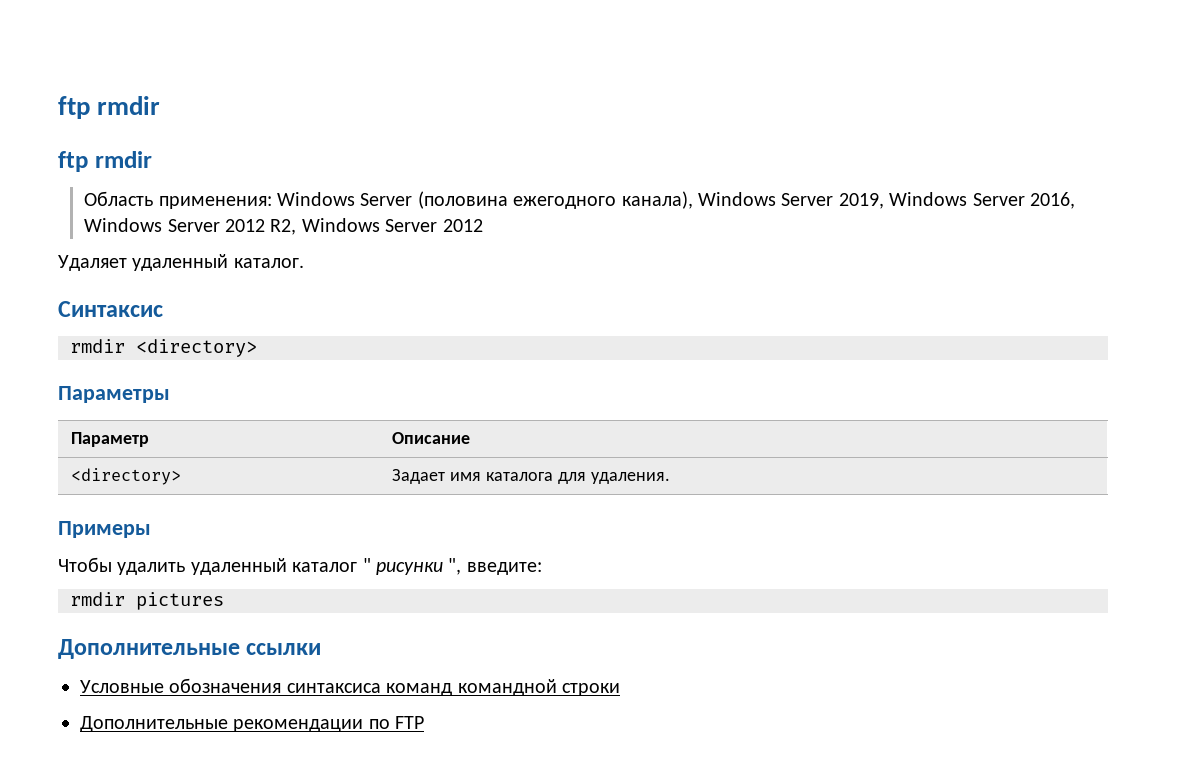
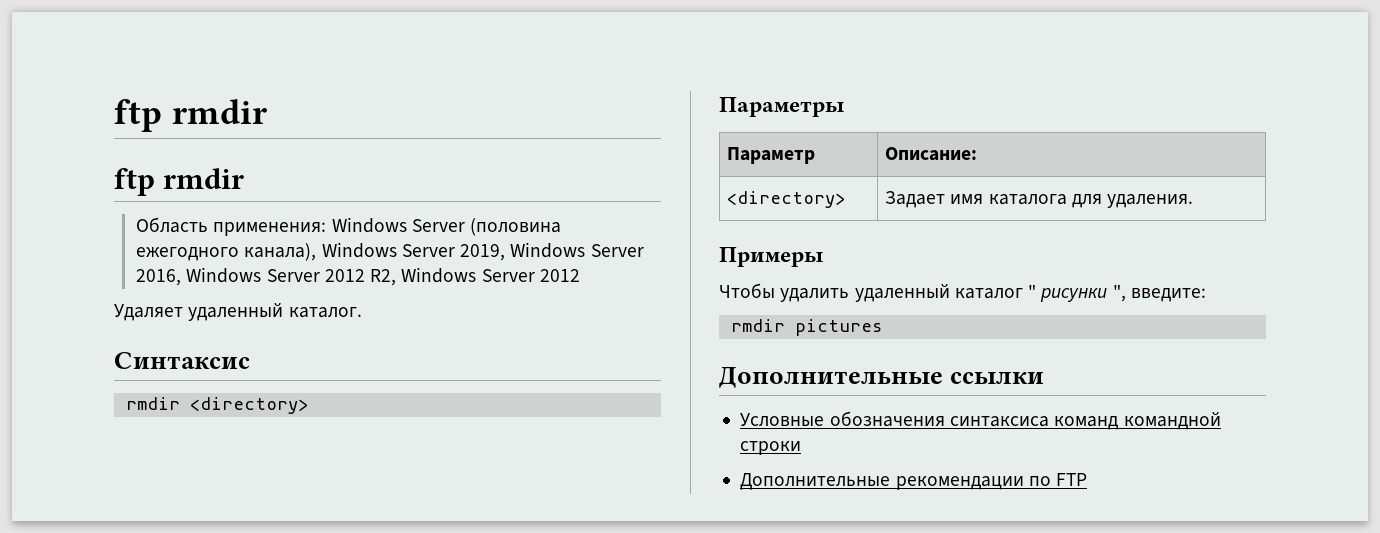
- Параметр | Описание
+ Параметр | Описание:

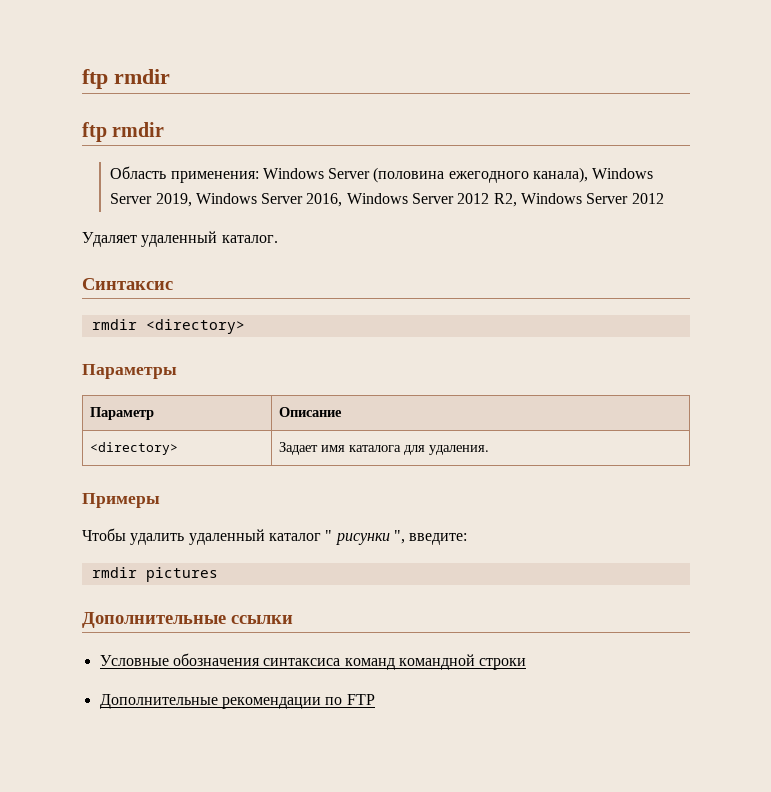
- Параметр | Описание:
+ Параметр | Описание

